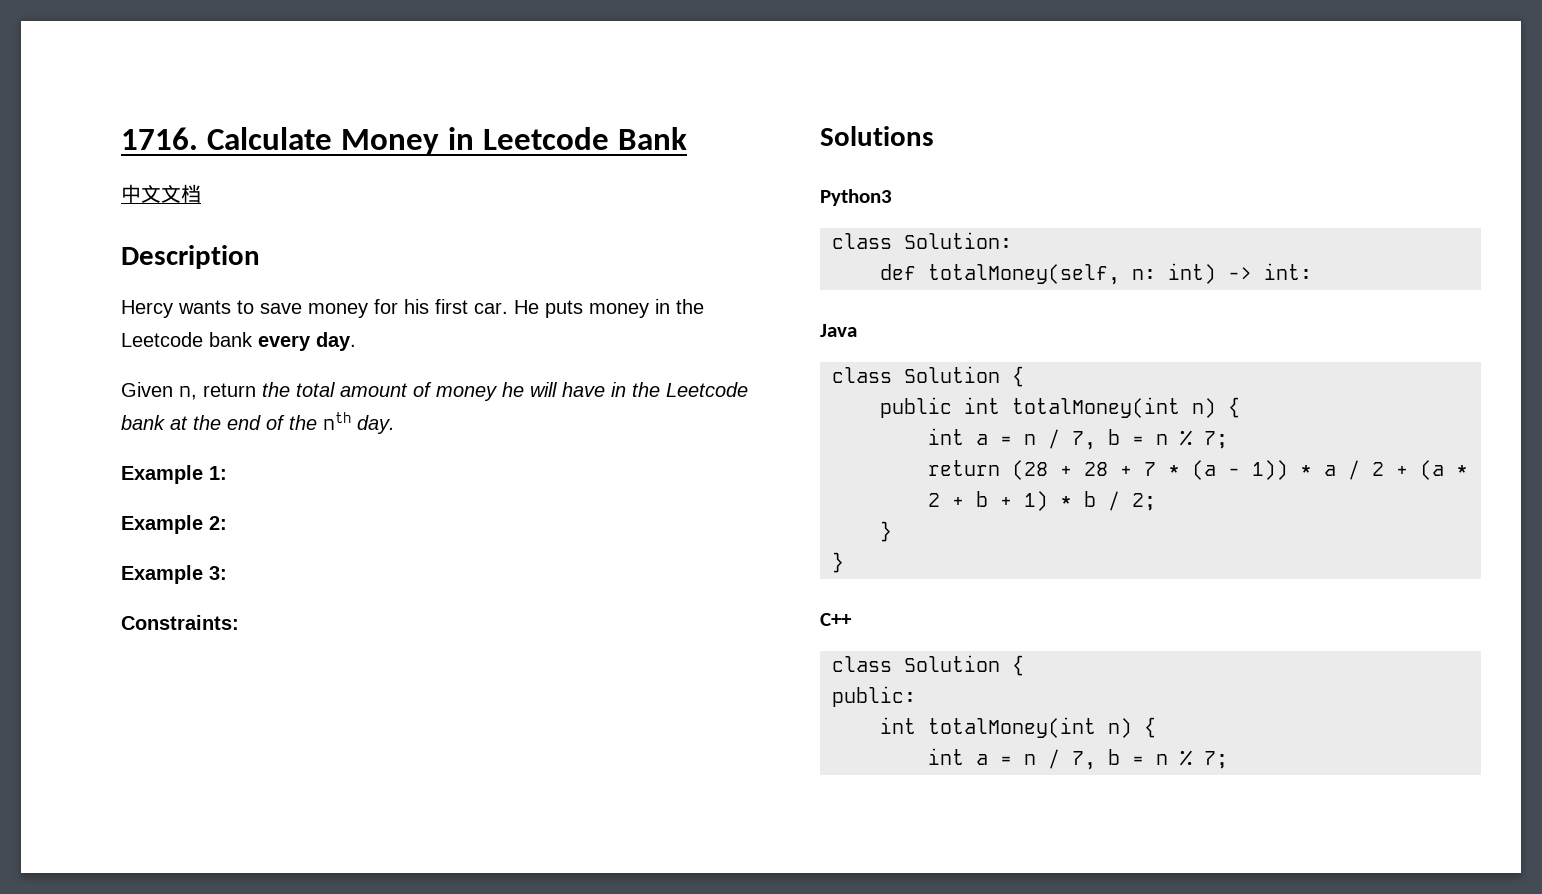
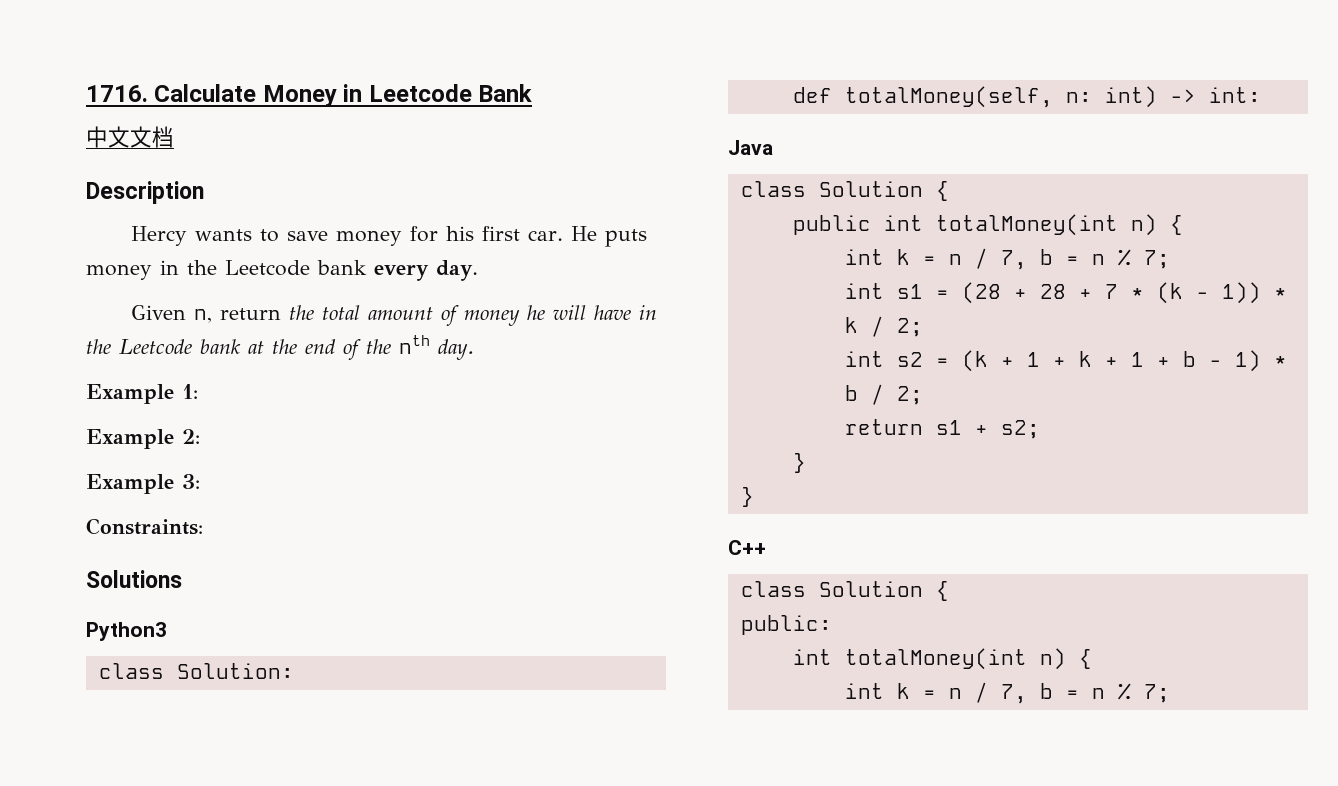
  public int totalMoney(int n) {
- int a = n / 7, b = n % 7;
+ int k = n / 7, b = n % 7;
- return (28 + 28 + 7 * (a - 1)) * a / 2 + (a * 2 + b + 1) * b / 2;
+ int s1 = (28 + 28 + 7 * (k - 1)) * k / 2;
+ int s2 = (k + 1 + k + 1 + b - 1) * b / 2;
+ return s1 + s2;
  public:
  int totalMoney(int n) {
- int a = n / 7, b = n % 7;
+ int k = n / 7, b = n % 7;

